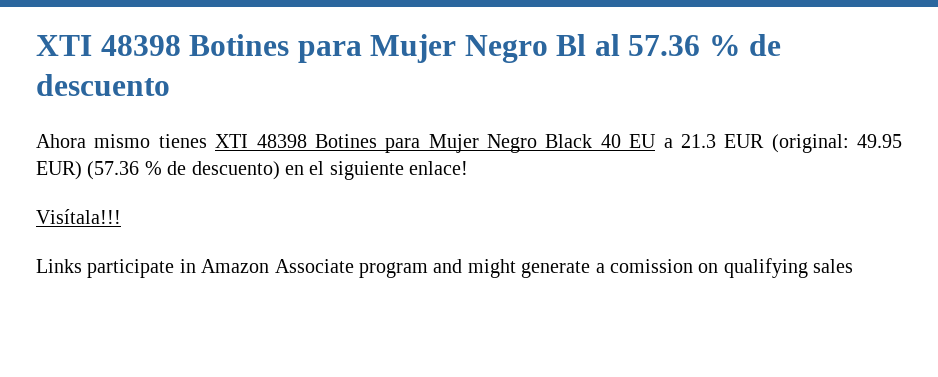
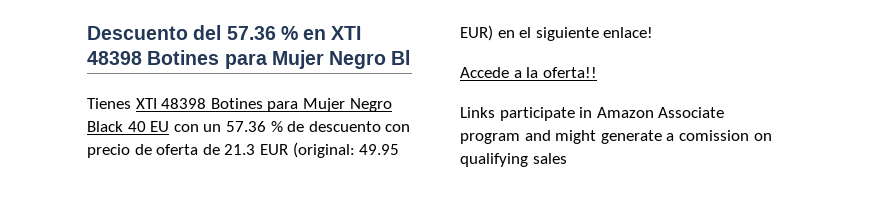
- XTI 48398 Botines para Mujer Negro Bl al 57.36 % de descuento
- Ahora mismo tienes XTI 48398 Botines para Mujer Negro Black 40 EU a 21.3 EUR (original: 49.95 EUR) (57.36 % de descuento) en el siguiente enlace!
+ Descuento del 57.36 % en XTI 48398 Botines para Mujer Negro Bl
+ Tienes XTI 48398 Botines para Mujer Negro Black 40 EU con un 57.36 % de descuento con precio de oferta de 21.3 EUR (original: 49.95 EUR) en el siguiente enlace!
- Visítala!!!
+ Accede a la oferta!!

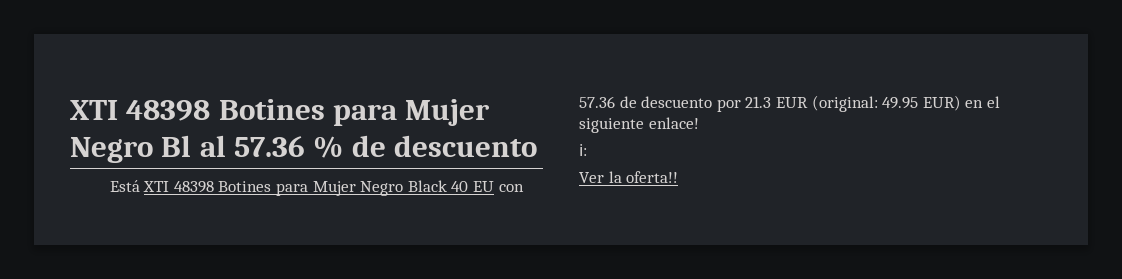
- Descuento del 57.36 % en XTI 48398 Botines para Mujer Negro Bl
- Tienes XTI 48398 Botines para Mujer Negro Black 40 EU con un 57.36 % de descuento con precio de oferta de 21.3 EUR (original: 49.95 EUR) en el siguiente enlace!
+ XTI 48398 Botines para Mujer Negro Bl al 57.36 % de descuento
+ Está XTI 48398 Botines para Mujer Negro Black 40 EU con 57.36 de descuento por 21.3 EUR (original: 49.95 EUR) en el siguiente enlace!
- Accede a la oferta!!
+ ℹ:
+ Ver la oferta!!
- Links participate in Amazon Associate program and might generate a comission on qualifying sales

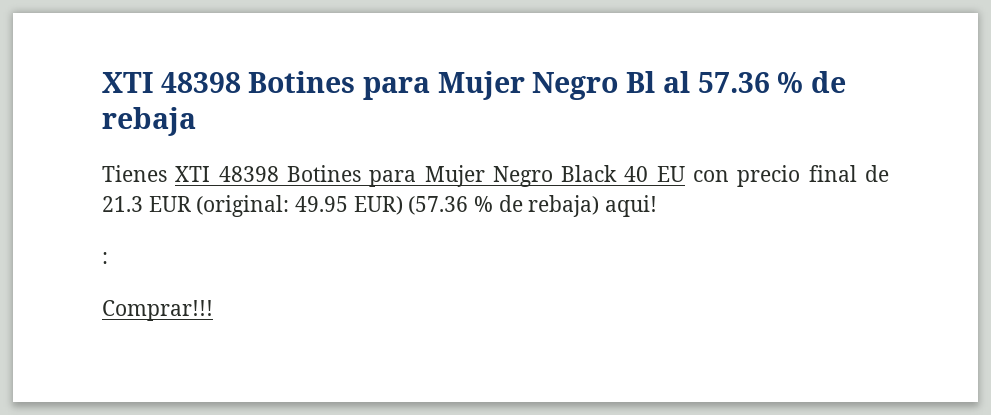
- XTI 48398 Botines para Mujer Negro Bl al 57.36 % de descuento
- Está XTI 48398 Botines para Mujer Negro Black 40 EU con 57.36 de descuento por 21.3 EUR (original: 49.95 EUR) en el siguiente enlace!
- ℹ:
- Ver la oferta!!
+ XTI 48398 Botines para Mujer Negro Bl al 57.36 % de rebaja
+ Tienes XTI 48398 Botines para Mujer Negro Black 40 EU con precio final de 21.3 EUR (original: 49.95 EUR) (57.36 % de rebaja) aqui!
+ :
+ Comprar!!!

